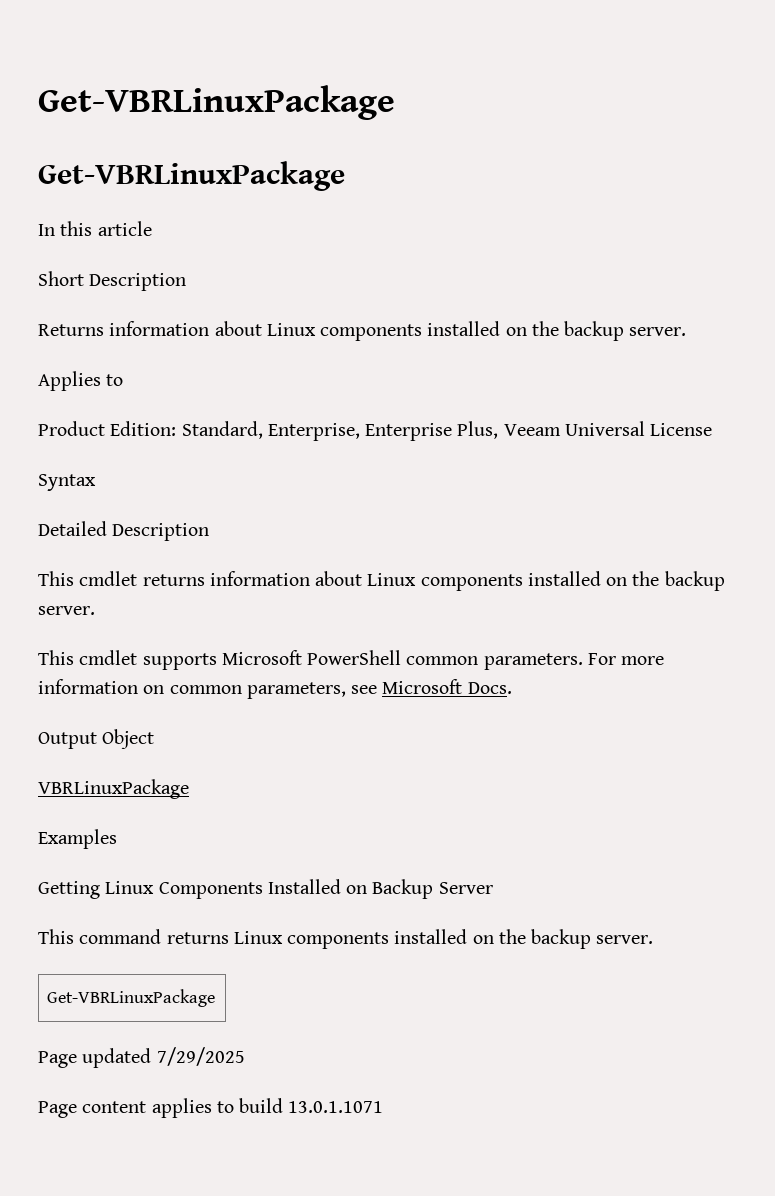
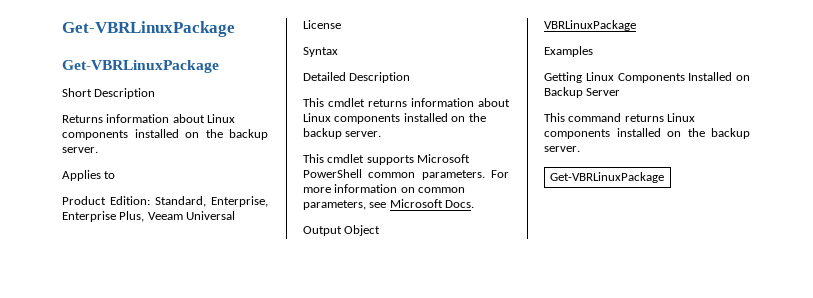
- In this article
- Page updated 7/29/2025
- Page content applies to build 13.0.1.1071

